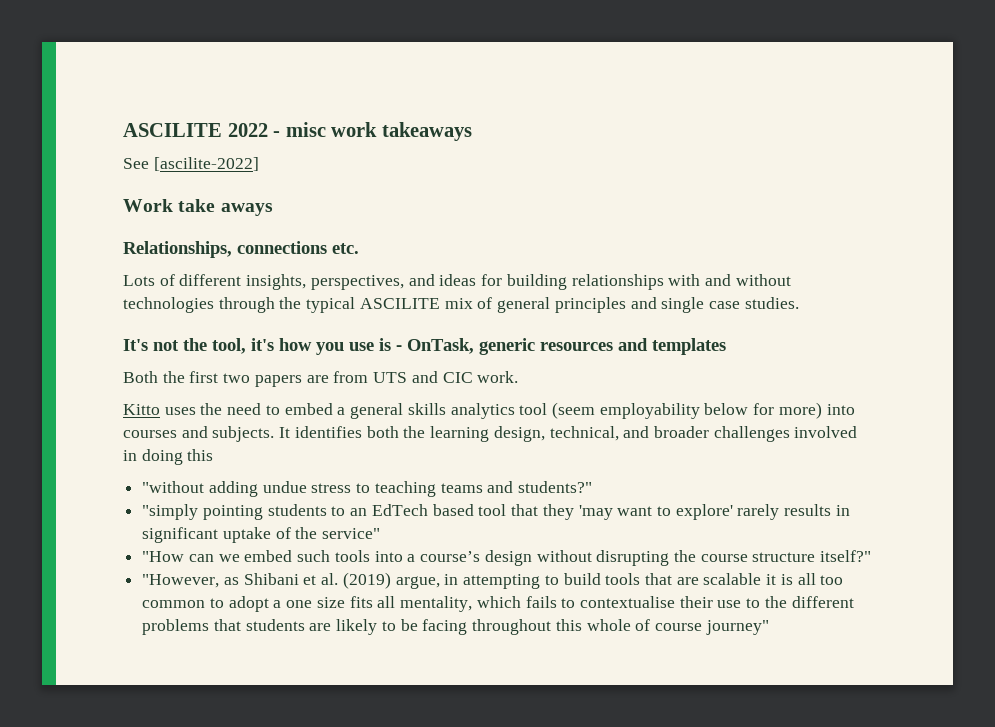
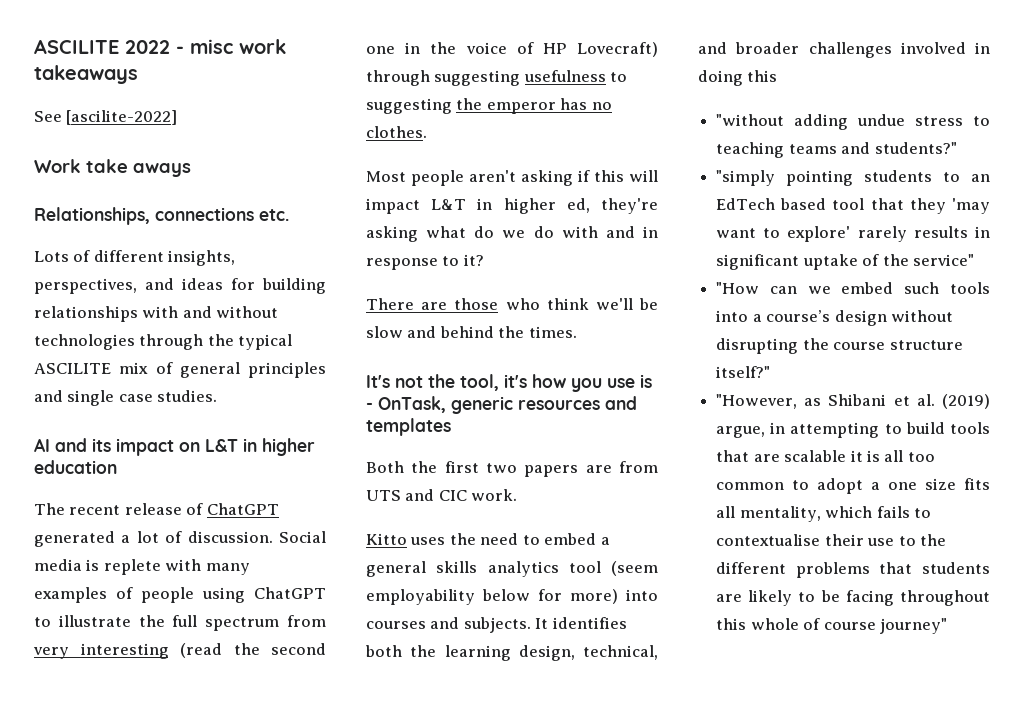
+ AI and its impact on L&T in higher education
+ The recent release of ChatGPT generated a lot of discussion. Social media is replete with many examples of people using ChatGPT to illustrate the full spectrum from very interesting (read the second one in the voice of HP Lovecraft) through suggesting usefulness to suggesting the emperor has no clothes.
+ Most people aren't asking if this will impact L&T in higher ed, they're asking what do we do with and in response to it?
+ There are those who think we'll be slow and behind the times.

